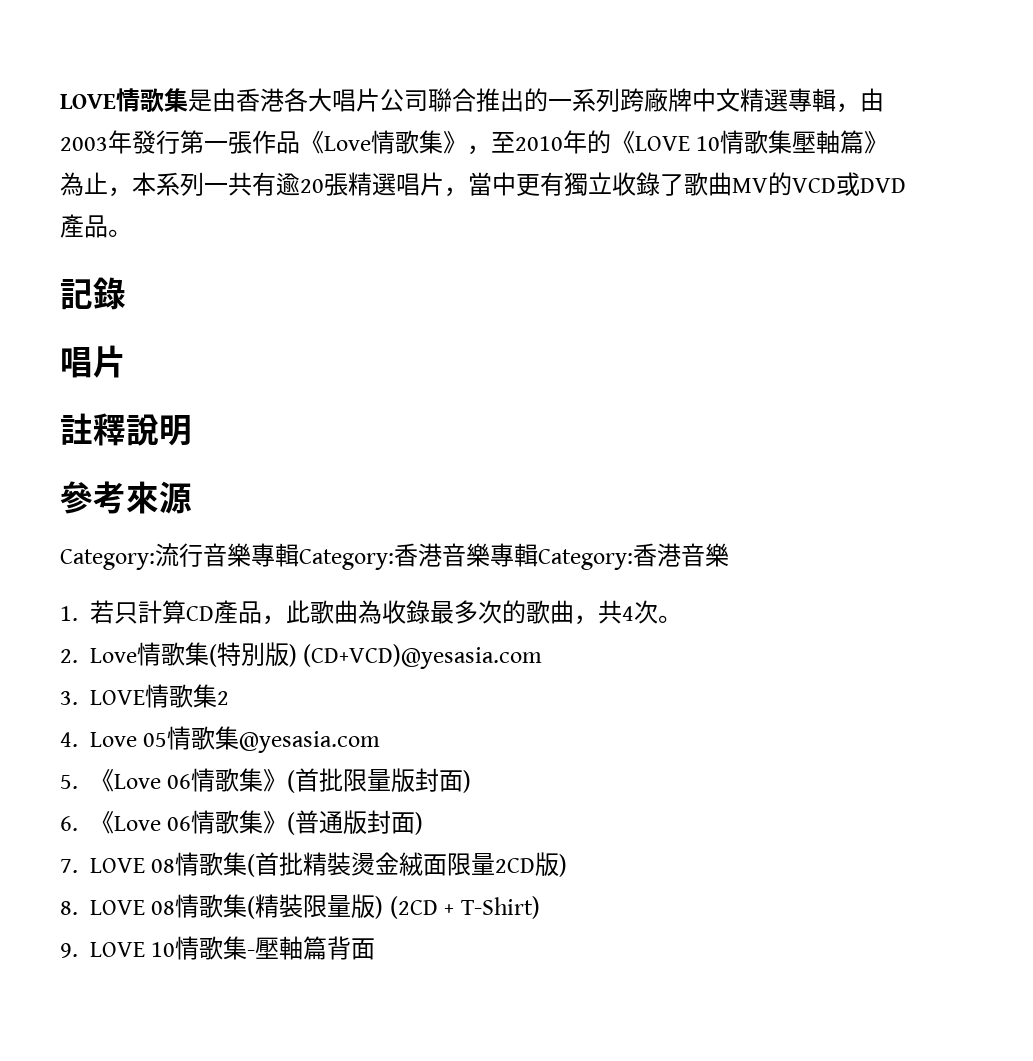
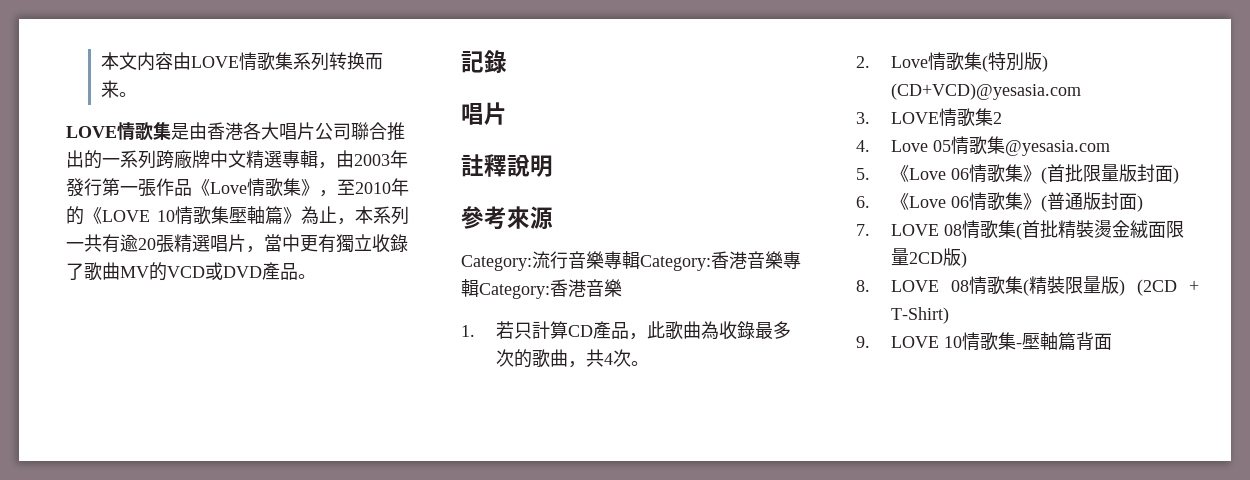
+ 本文内容由LOVE情歌集系列转换而来。

